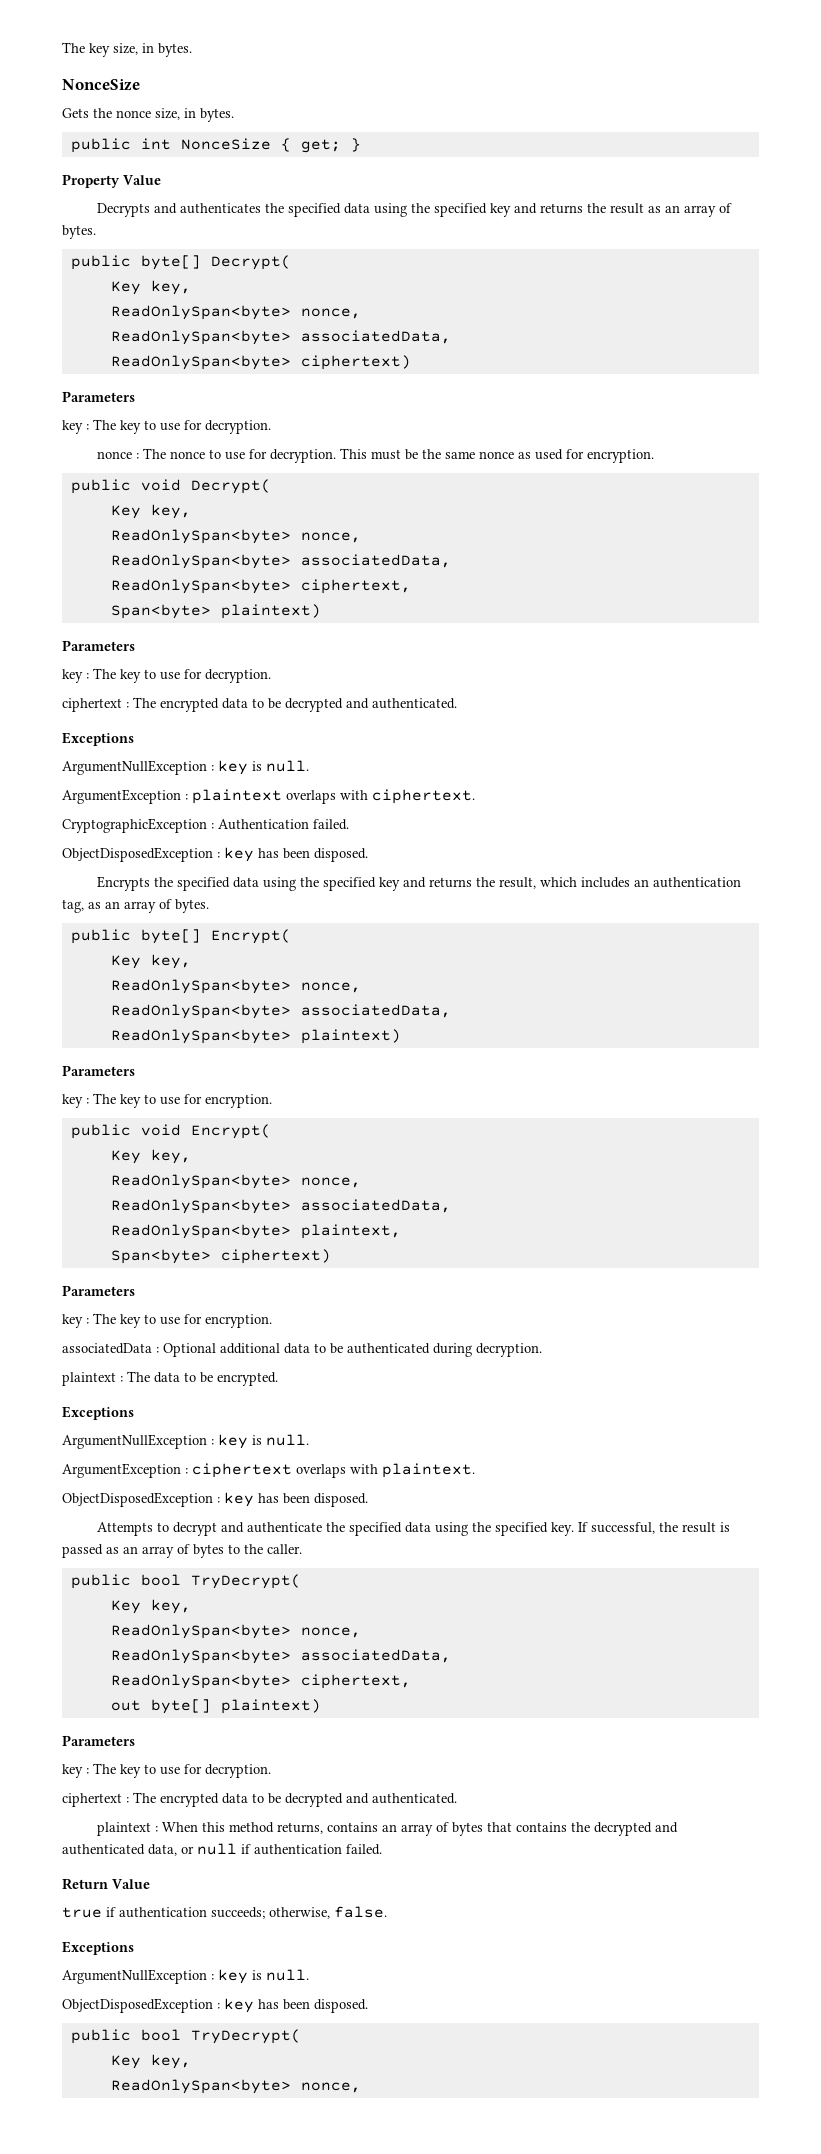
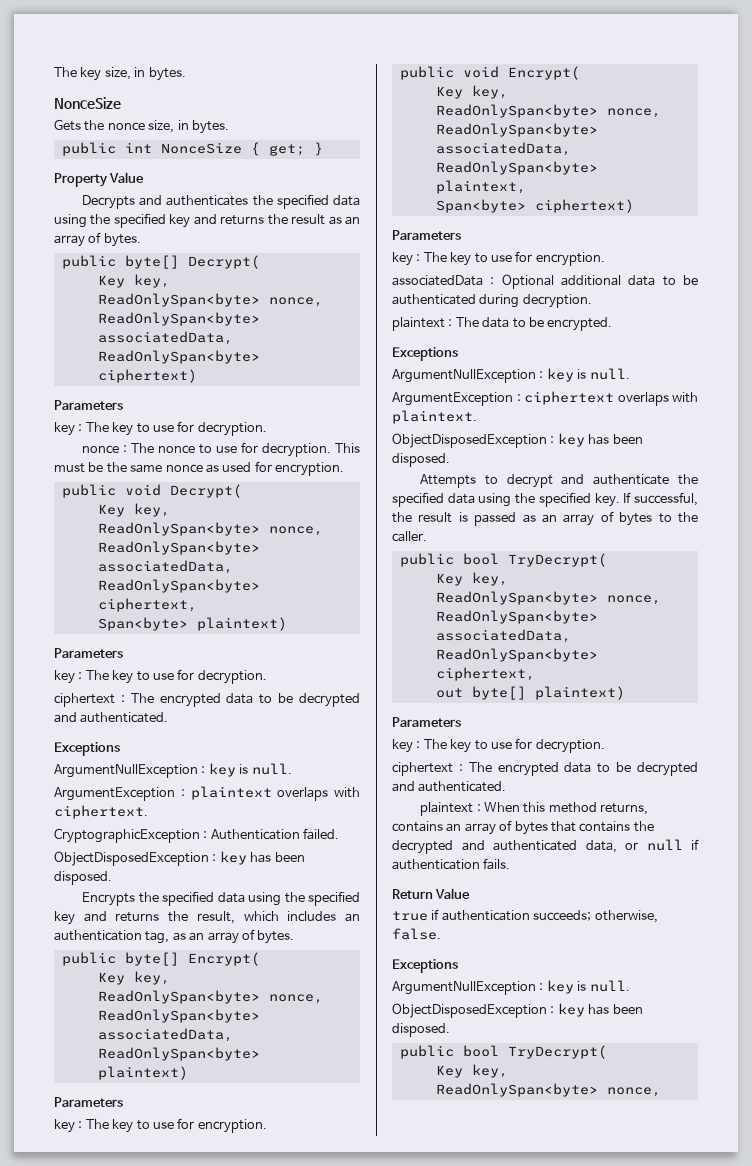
- plaintext : When this method returns, contains an array of bytes that contains the decrypted and authenticated data, or null if authentication failed.
+ plaintext : When this method returns, contains an array of bytes that contains the decrypted and authenticated data, or null if authentication fails.

